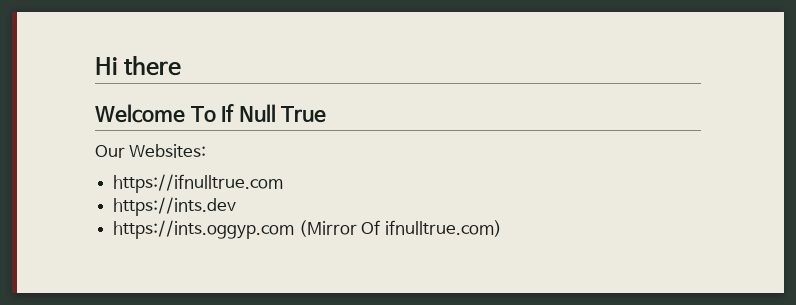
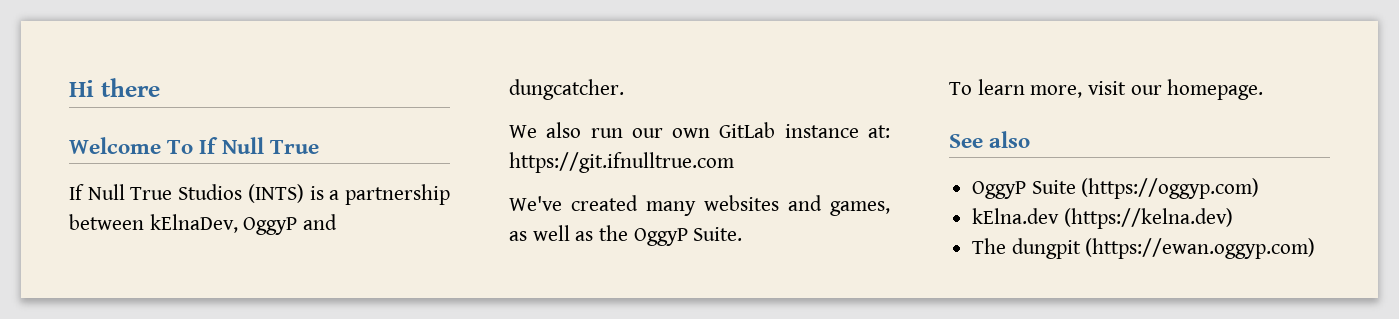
- Our Websites:
- https://ifnulltrue.com
- https://ints.dev
- https://ints.oggyp.com (Mirror Of ifnulltrue.com)
+ If Null True Studios (INTS) is a partnership between kElnaDev, OggyP and dungcatcher.
+ We also run our own GitLab instance at: https://git.ifnulltrue.com
+ We've created many websites and games, as well as the OggyP Suite.
+ To learn more, visit our homepage.
+ See also
+ OggyP Suite (https://oggyp.com)
+ kElna.dev (https://kelna.dev)
+ The dungpit (https://ewan.oggyp.com)

